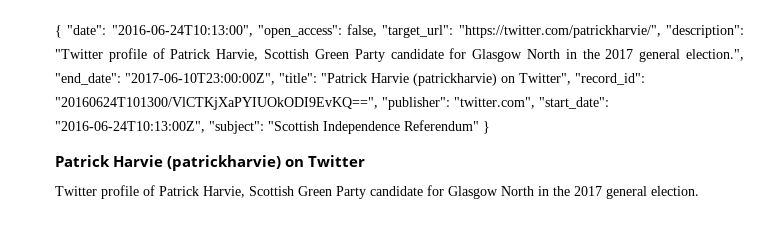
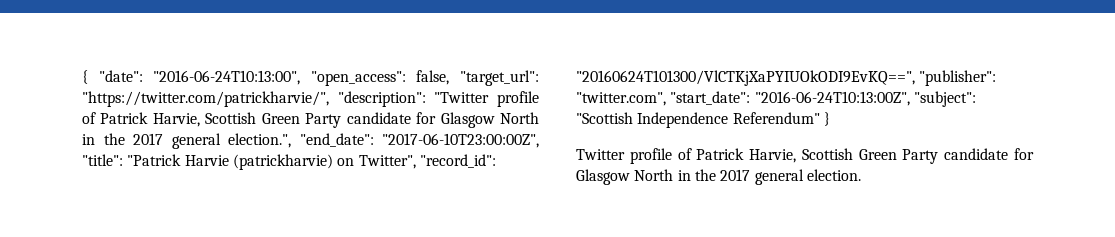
- Patrick Harvie (patrickharvie) on Twitter

